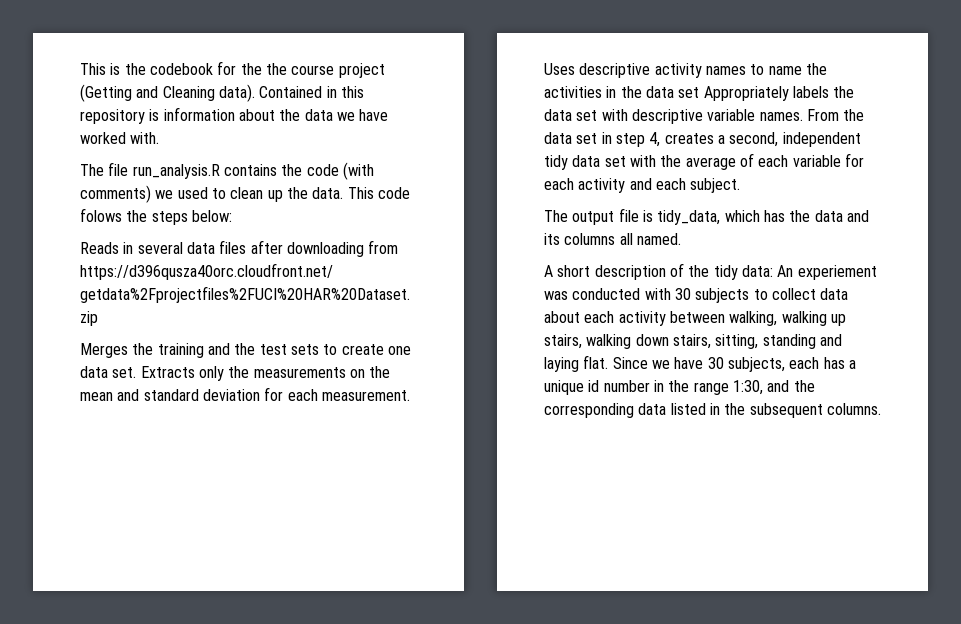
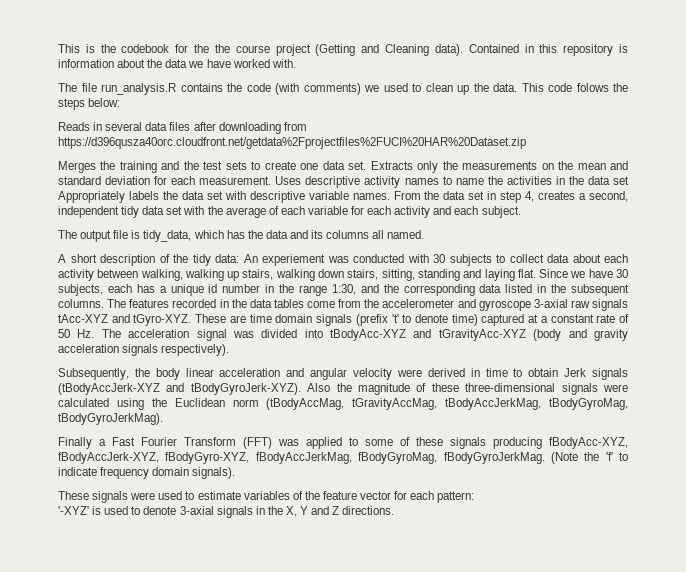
+ The features recorded in the data tables come from the accelerometer and gyroscope 3-axial raw signals tAcc-XYZ and tGyro-XYZ. These are time domain signals (prefix 't' to denote time) captured at a constant rate of 50 Hz. The acceleration signal was divided into tBodyAcc-XYZ and tGravityAcc-XYZ (body and gravity acceleration signals respectively).
+ Subsequently, the body linear acceleration and angular velocity were derived in time to obtain Jerk signals (tBodyAccJerk-XYZ and tBodyGyroJerk-XYZ). Also the magnitude of these three-dimensional signals were calculated using the Euclidean norm (tBodyAccMag, tGravityAccMag, tBodyAccJerkMag, tBodyGyroMag, tBodyGyroJerkMag).
+ Finally a Fast Fourier Transform (FFT) was applied to some of these signals producing fBodyAcc-XYZ, fBodyAccJerk-XYZ, fBodyGyro-XYZ, fBodyAccJerkMag, fBodyGyroMag, fBodyGyroJerkMag. (Note the 'f' to indicate frequency domain signals).
+ These signals were used to estimate variables of the feature vector for each pattern:
+ '-XYZ' is used to denote 3-axial signals in the X, Y and Z directions.

